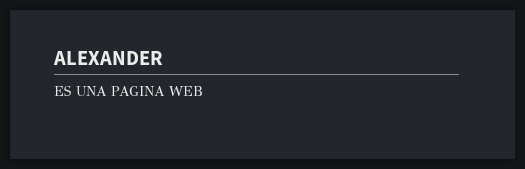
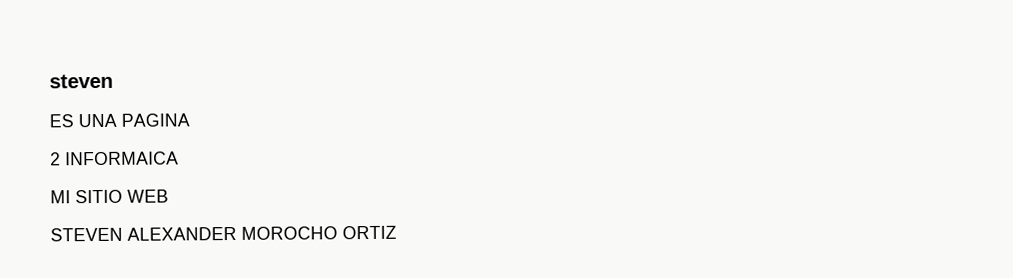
- ALEXANDER
+ steven
- ES UNA PAGINA WEB
+ ES UNA PAGINA
+ 2 INFORMAICA
+ MI SITIO WEB
+ STEVEN ALEXANDER MOROCHO ORTIZ

